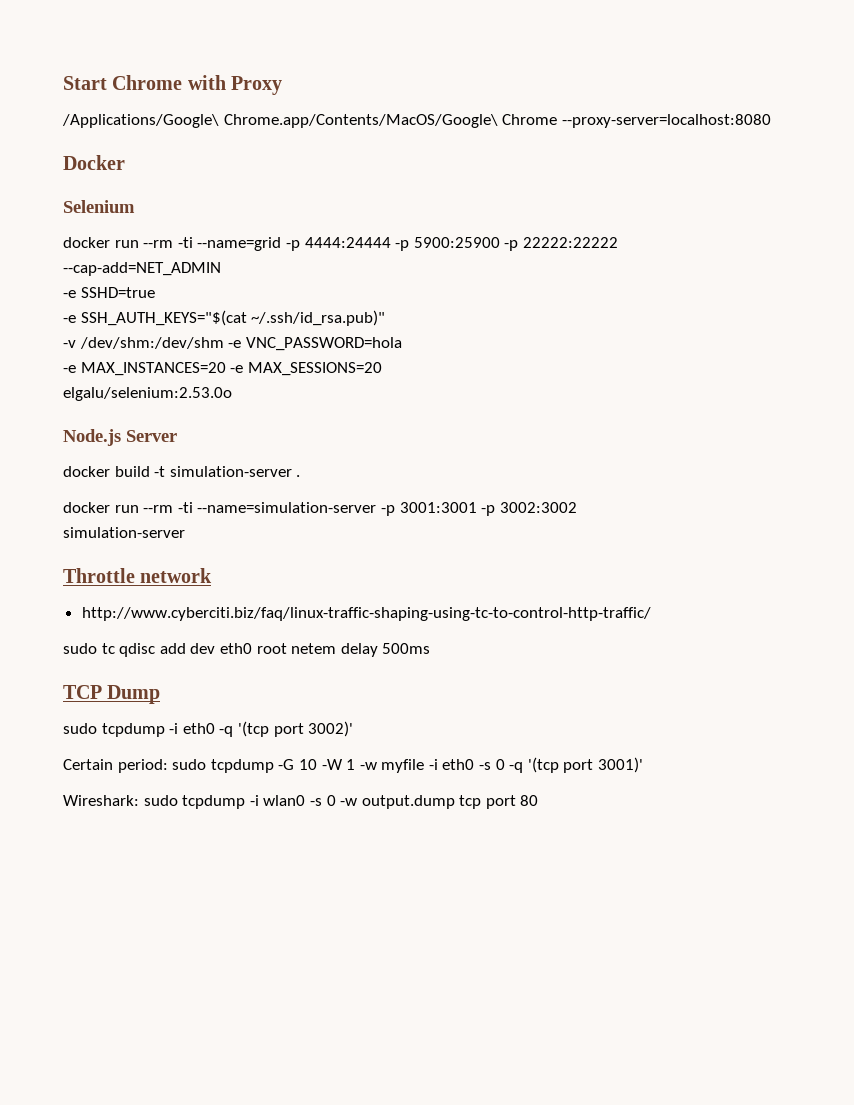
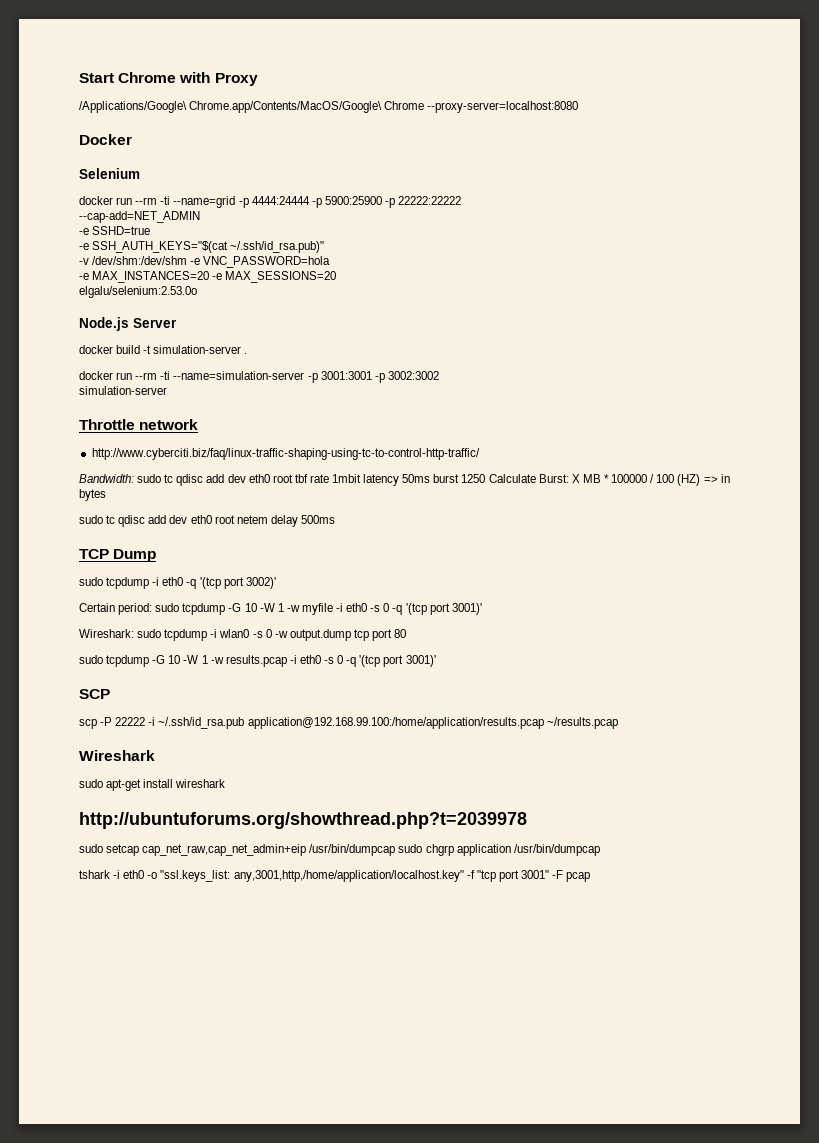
+ Bandwidth: sudo tc qdisc add dev eth0 root tbf rate 1mbit latency 50ms burst 1250 Calculate Burst: X MB * 100000 / 100 (HZ) => in bytes
+ sudo tcpdump -G 10 -W 1 -w results.pcap -i eth0 -s 0 -q '(tcp port 3001)'
+ SCP
+ scp -P 22222 -i ~/.ssh/id_rsa.pub application@192.168.99.100:/home/application/results.pcap ~/results.pcap
+ Wireshark
+ sudo apt-get install wireshark
+ http://ubuntuforums.org/showthread.php?t=2039978
+ sudo setcap cap_net_raw,cap_net_admin+eip /usr/bin/dumpcap sudo chgrp application /usr/bin/dumpcap
+ tshark -i eth0 -o "ssl.keys_list: any,3001,http,/home/application/localhost.key" -f "tcp port 3001" -F pcap

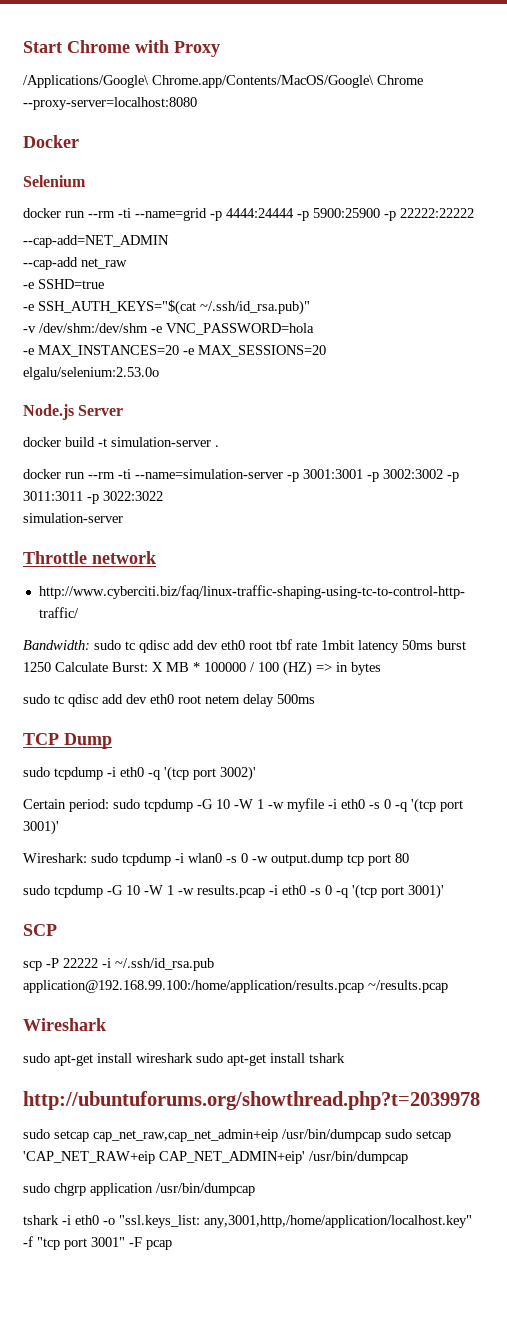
+ --cap-add net_raw
- docker run --rm -ti --name=simulation-server -p 3001:3001 -p 3002:3002
+ docker run --rm -ti --name=simulation-server -p 3001:3001 -p 3002:3002 -p 3011:3011 -p 3022:3022
- sudo apt-get install wireshark
+ sudo apt-get install wireshark sudo apt-get install tshark
- sudo setcap cap_net_raw,cap_net_admin+eip /usr/bin/dumpcap sudo chgrp application /usr/bin/dumpcap
+ sudo setcap cap_net_raw,cap_net_admin+eip /usr/bin/dumpcap sudo setcap 'CAP_NET_RAW+eip CAP_NET_ADMIN+eip' /usr/bin/dumpcap
+ sudo chgrp application /usr/bin/dumpcap

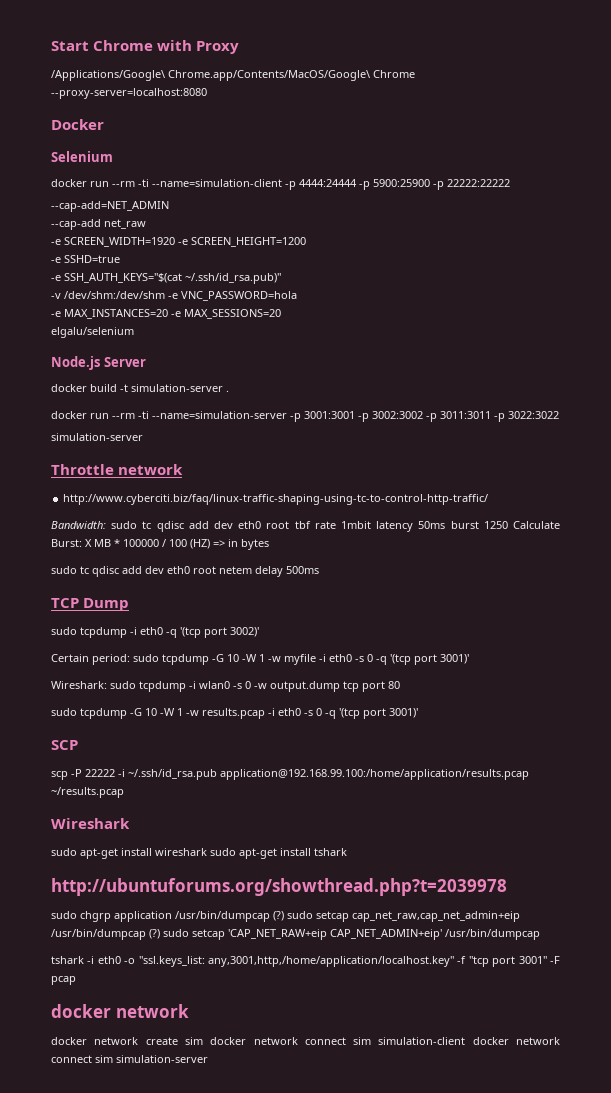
- docker run --rm -ti --name=grid -p 4444:24444 -p 5900:25900 -p 22222:22222
+ docker run --rm -ti --name=simulation-client -p 4444:24444 -p 5900:25900 -p 22222:22222
+ -e SCREEN_WIDTH=1920 -e SCREEN_HEIGHT=1200
- elgalu/selenium:2.53.0o
+ elgalu/selenium
- sudo setcap cap_net_raw,cap_net_admin+eip /usr/bin/dumpcap sudo setcap 'CAP_NET_RAW+eip CAP_NET_ADMIN+eip' /usr/bin/dumpcap
+ sudo chgrp application /usr/bin/dumpcap (?) sudo setcap cap_net_raw,cap_net_admin+eip /usr/bin/dumpcap (?) sudo setcap 'CAP_NET_RAW+eip CAP_NET_ADMIN+eip' /usr/bin/dumpcap
- sudo chgrp application /usr/bin/dumpcap
  tshark -i eth0 -o "ssl.keys_list: any,3001,http,/home/application/localhost.key" -f "tcp port 3001" -F pcap
+ docker network
+ docker network create sim docker network connect sim simulation-client docker network connect sim simulation-server

